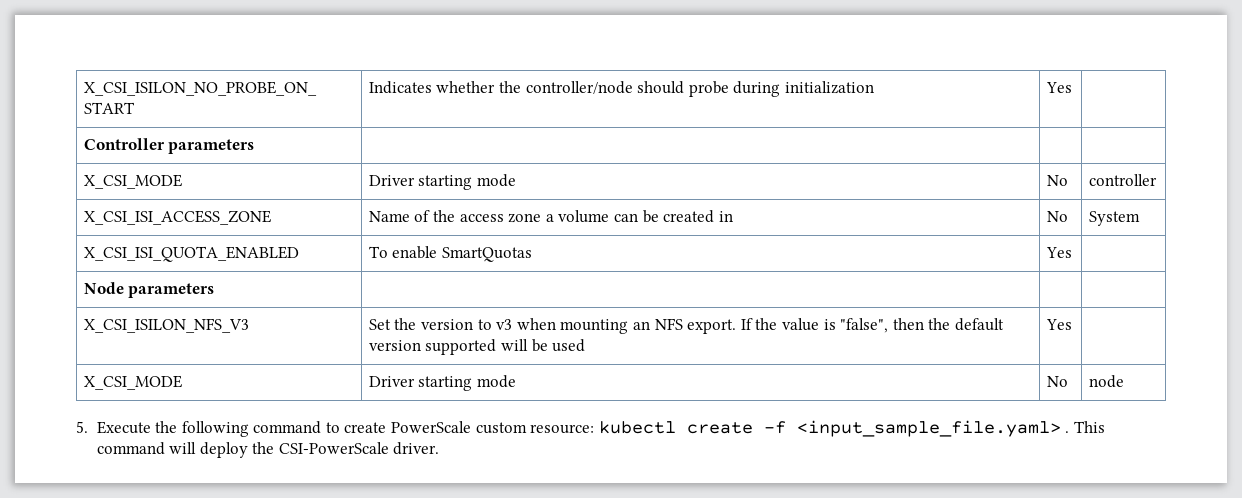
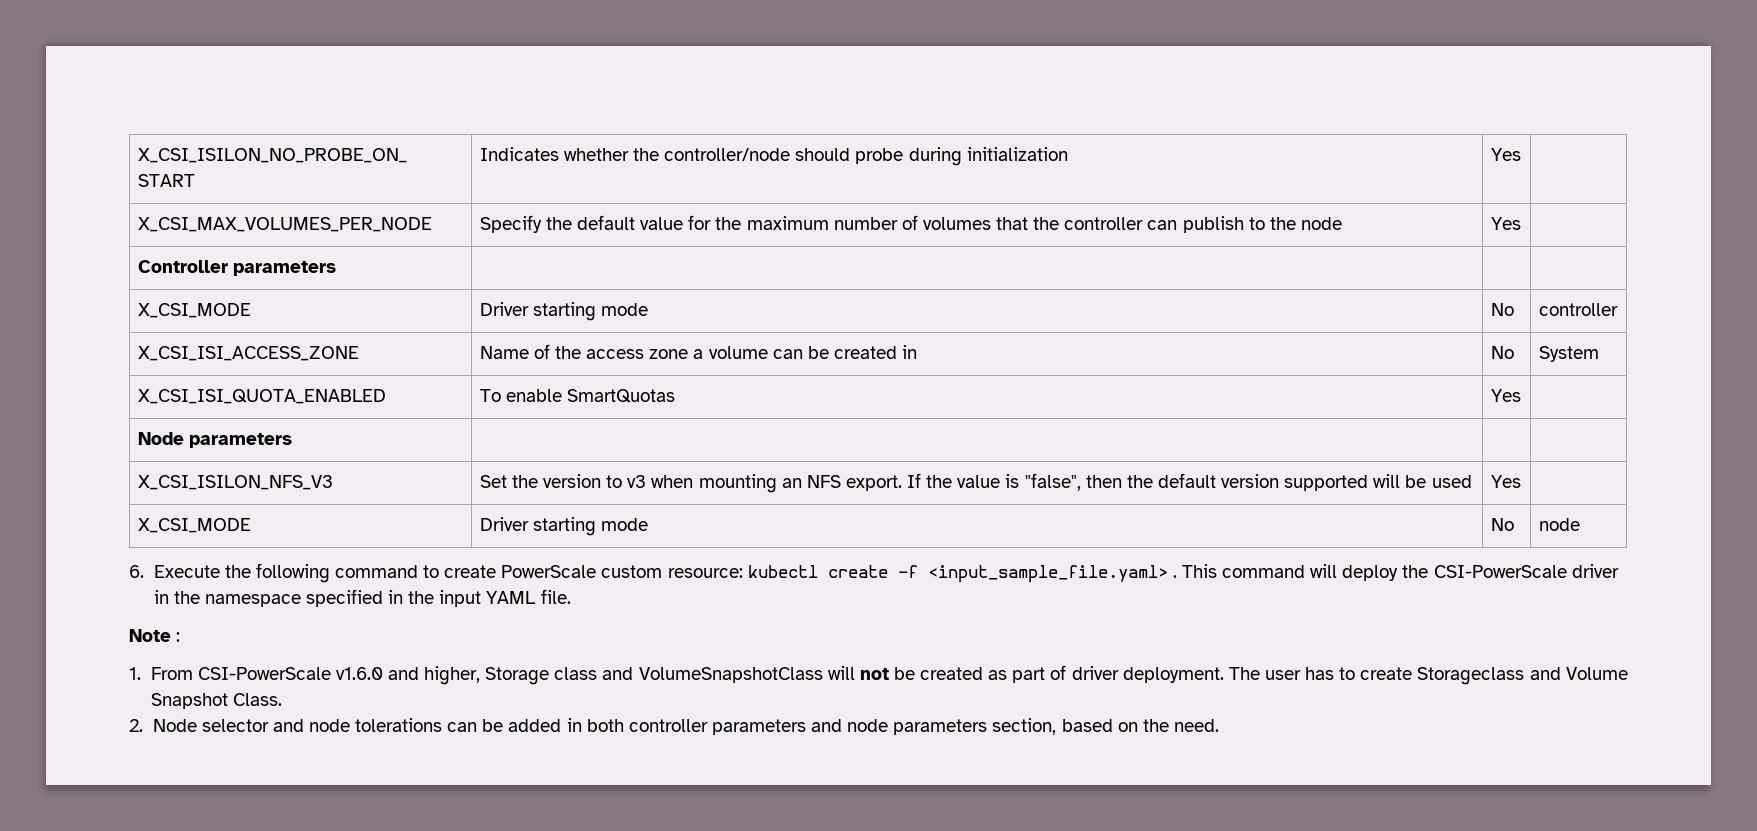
+ X_CSI_MAX_VOLUMES_PER_NODE | Specify the default value for the maximum number of volumes that the controller can publish to the node | Yes |
- 5. Execute the following command to create PowerScale custom resource: kubectl create -f <input_sample_file.yaml> .
+ 6. Execute the following command to create PowerScale custom resource: kubectl create -f <input_sample_file.yaml> .
- This command will deploy the CSI-PowerScale driver.
+ This command will deploy the CSI-PowerScale driver in the namespace specified in the input YAML file.
+ Note :
+ 1. From CSI-PowerScale v1.6.0 and higher, Storage class and VolumeSnapshotClass will not be created as part of driver deployment. The user has to create Storageclass and Volume Snapshot Class.
+ 2. Node selector and node tolerations can be added in both controller parameters and node parameters section, based on the need.

